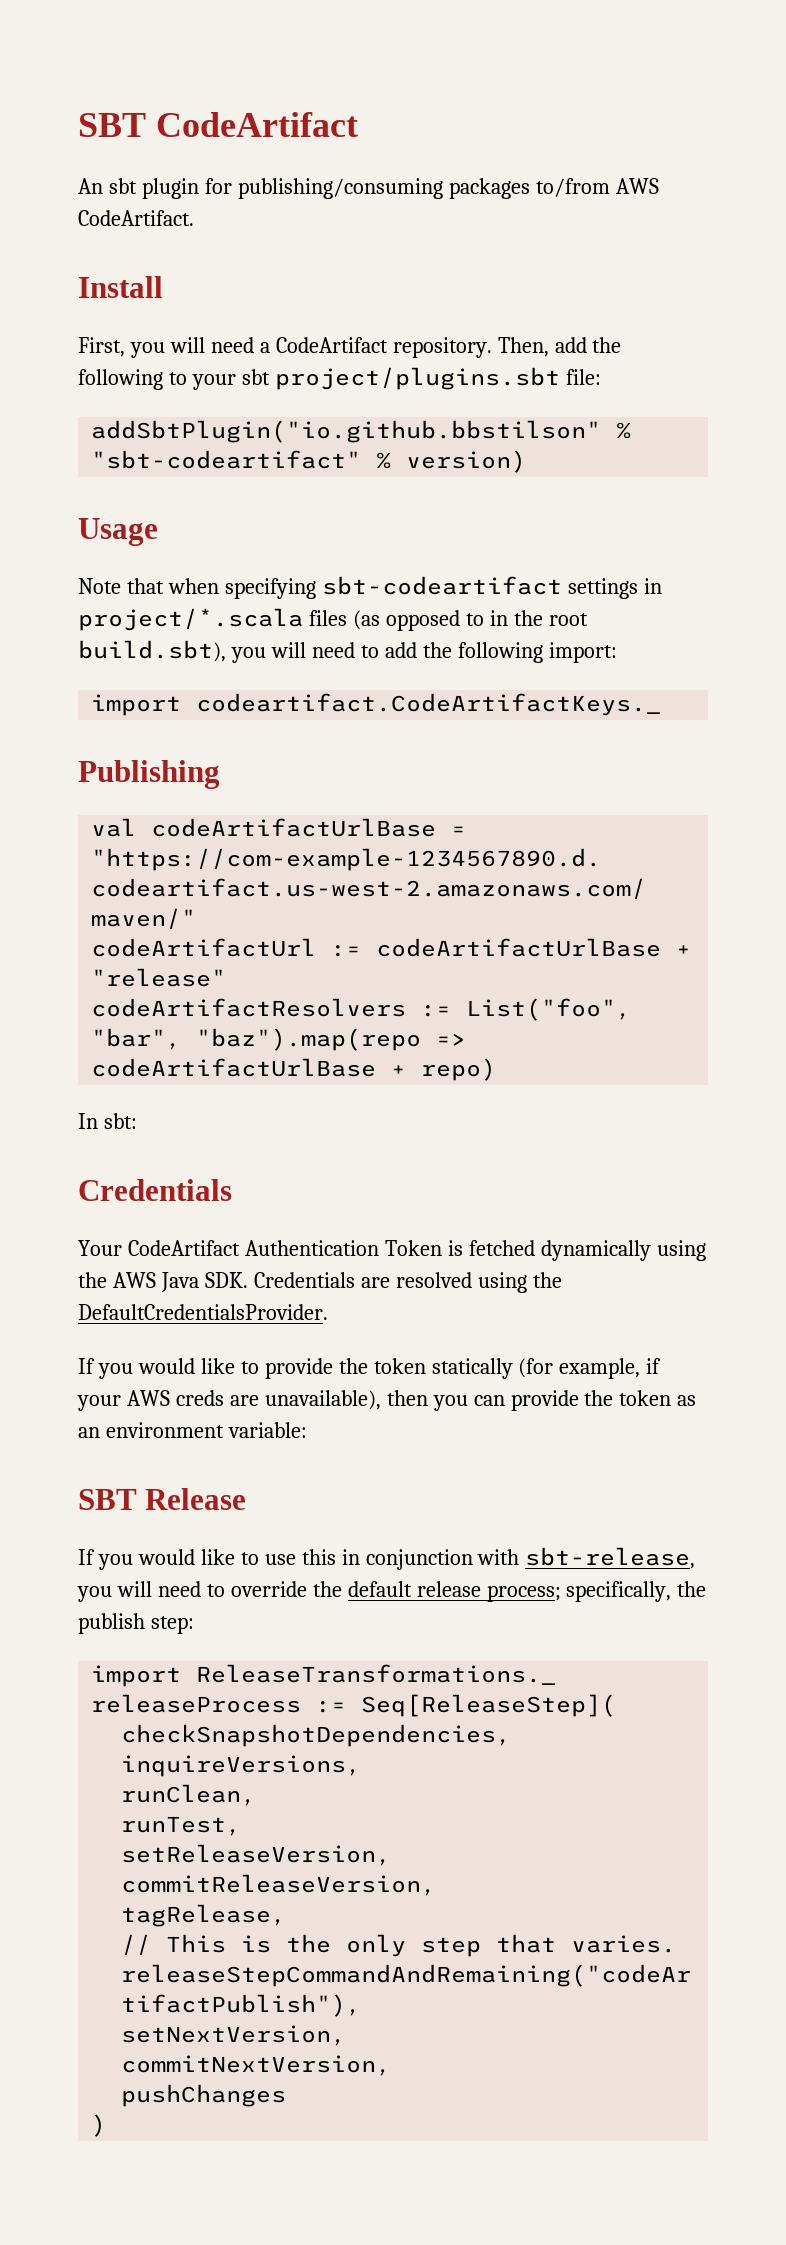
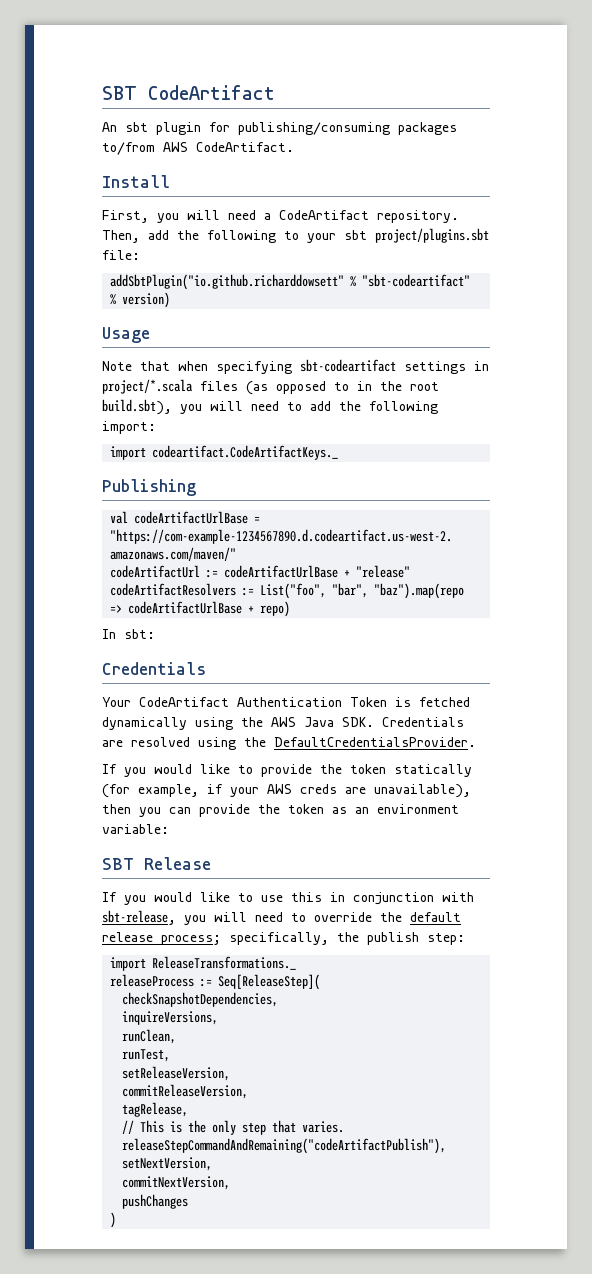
- addSbtPlugin("io.github.bbstilson" % "sbt-codeartifact" % version)
+ addSbtPlugin("io.github.richarddowsett" % "sbt-codeartifact" % version)

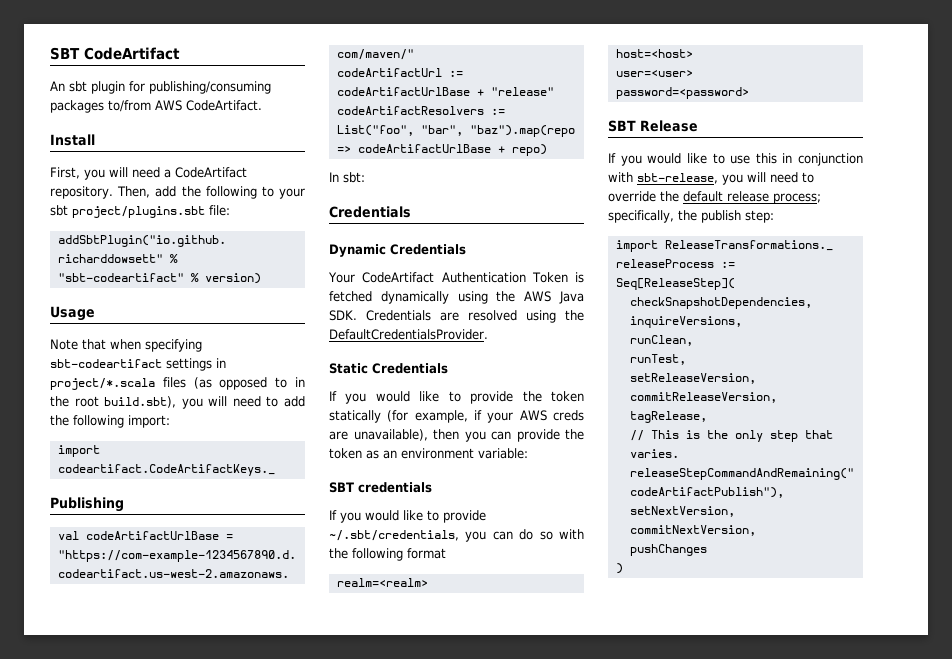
+ Dynamic Credentials
+ Static Credentials
+ SBT credentials
+ If you would like to provide ~/.sbt/credentials, you can do so with the following format
+ realm=<realm>
+ host=<host>
+ user=<user>
+ password=<password>

